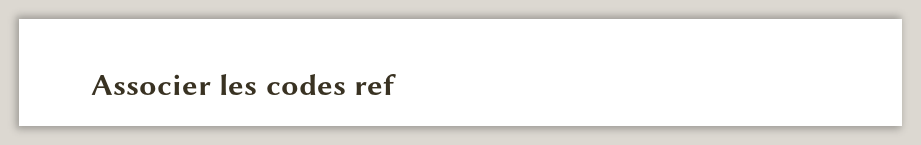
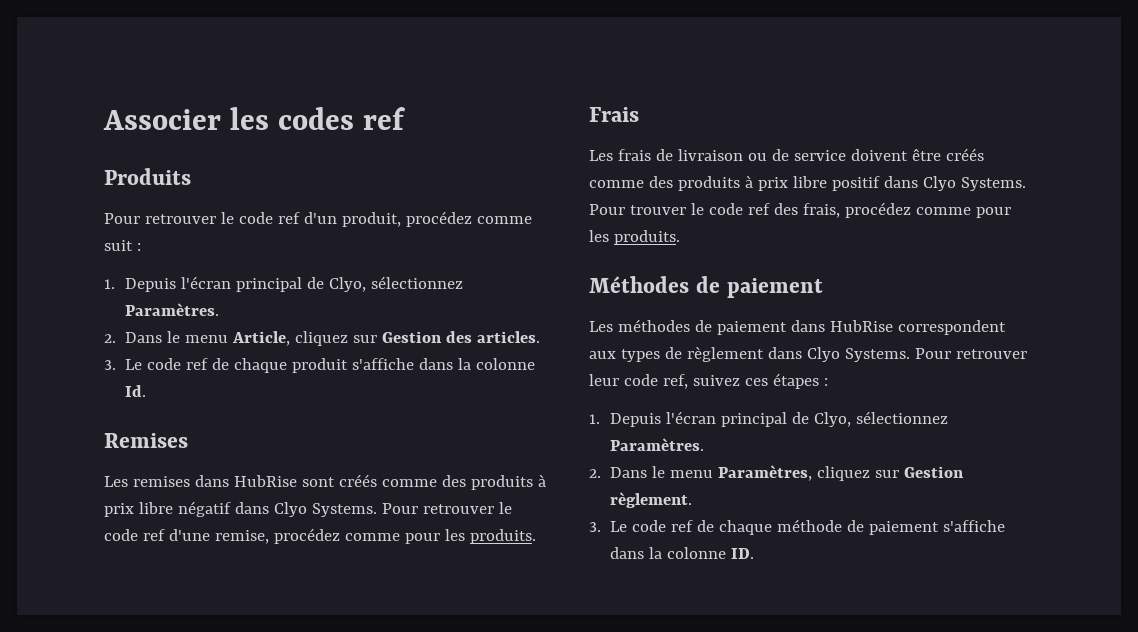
+ Produits
+ Pour retrouver le code ref d'un produit, procédez comme suit :
+ 1. Depuis l'écran principal de Clyo, sélectionnez Paramètres.
+ 2. Dans le menu Article, cliquez sur Gestion des articles.
+ 3. Le code ref de chaque produit s'affiche dans la colonne Id.
+ Remises
+ Les remises dans HubRise sont créés comme des produits à prix libre négatif dans Clyo Systems. Pour retrouver le code ref d'une remise, procédez comme pour les produits.
+ Frais
+ Les frais de livraison ou de service doivent être créés comme des produits à prix libre positif dans Clyo Systems. Pour trouver le code ref des frais, procédez comme pour les produits.
+ Méthodes de paiement
+ Les méthodes de paiement dans HubRise correspondent aux types de règlement dans Clyo Systems. Pour retrouver leur code ref, suivez ces étapes :
+ 1. Depuis l'écran principal de Clyo, sélectionnez Paramètres.
+ 2. Dans le menu Paramètres, cliquez sur Gestion règlement.
+ 3. Le code ref de chaque méthode de paiement s'affiche dans la colonne ID.

